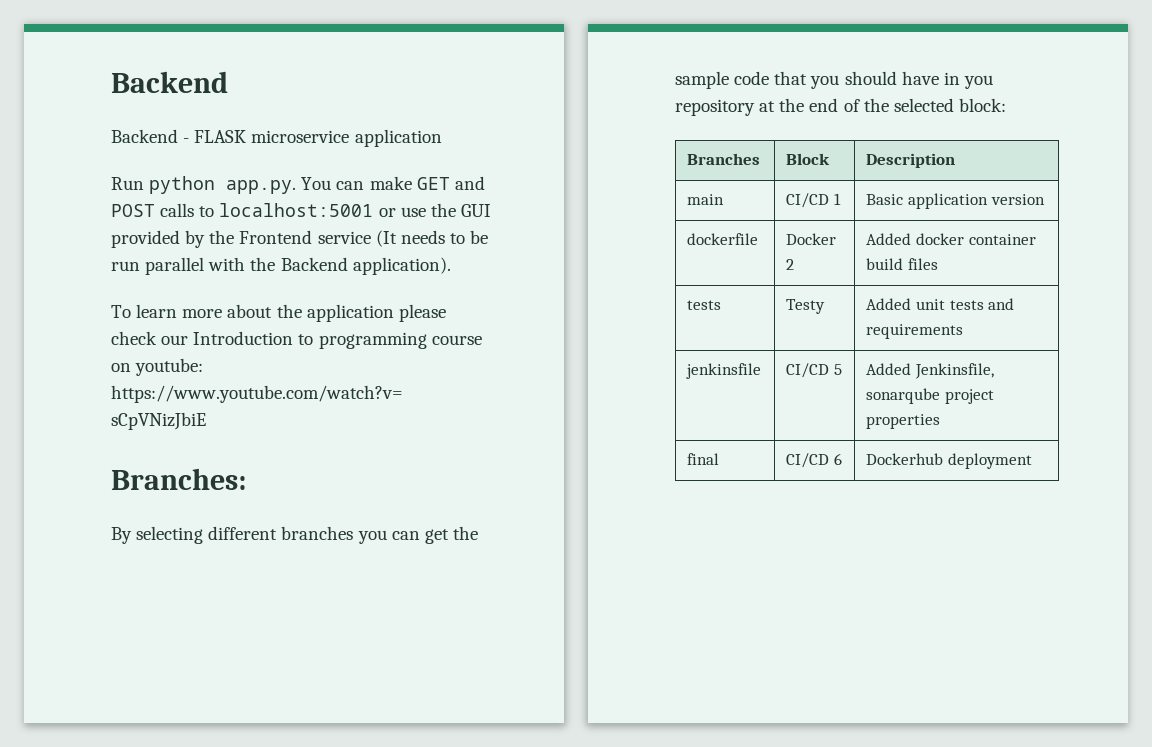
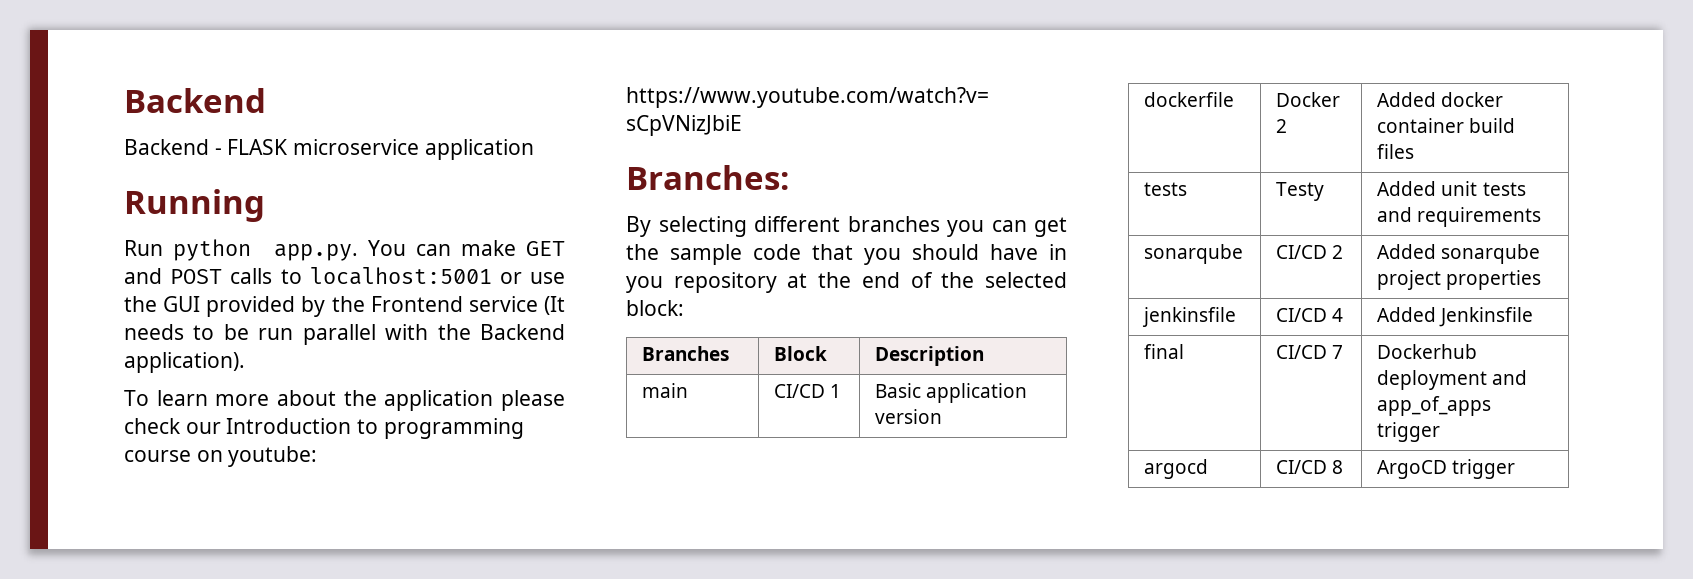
+ Running
- jenkinsfile | CI/CD 5 | Added Jenkinsfile, sonarqube project properties
+ sonarqube | CI/CD 2 | Added sonarqube project properties
+ jenkinsfile | CI/CD 4 | Added Jenkinsfile
- final | CI/CD 6 | Dockerhub deployment
+ final | CI/CD 7 | Dockerhub deployment and app_of_apps trigger
+ argocd | CI/CD 8 | ArgoCD trigger

